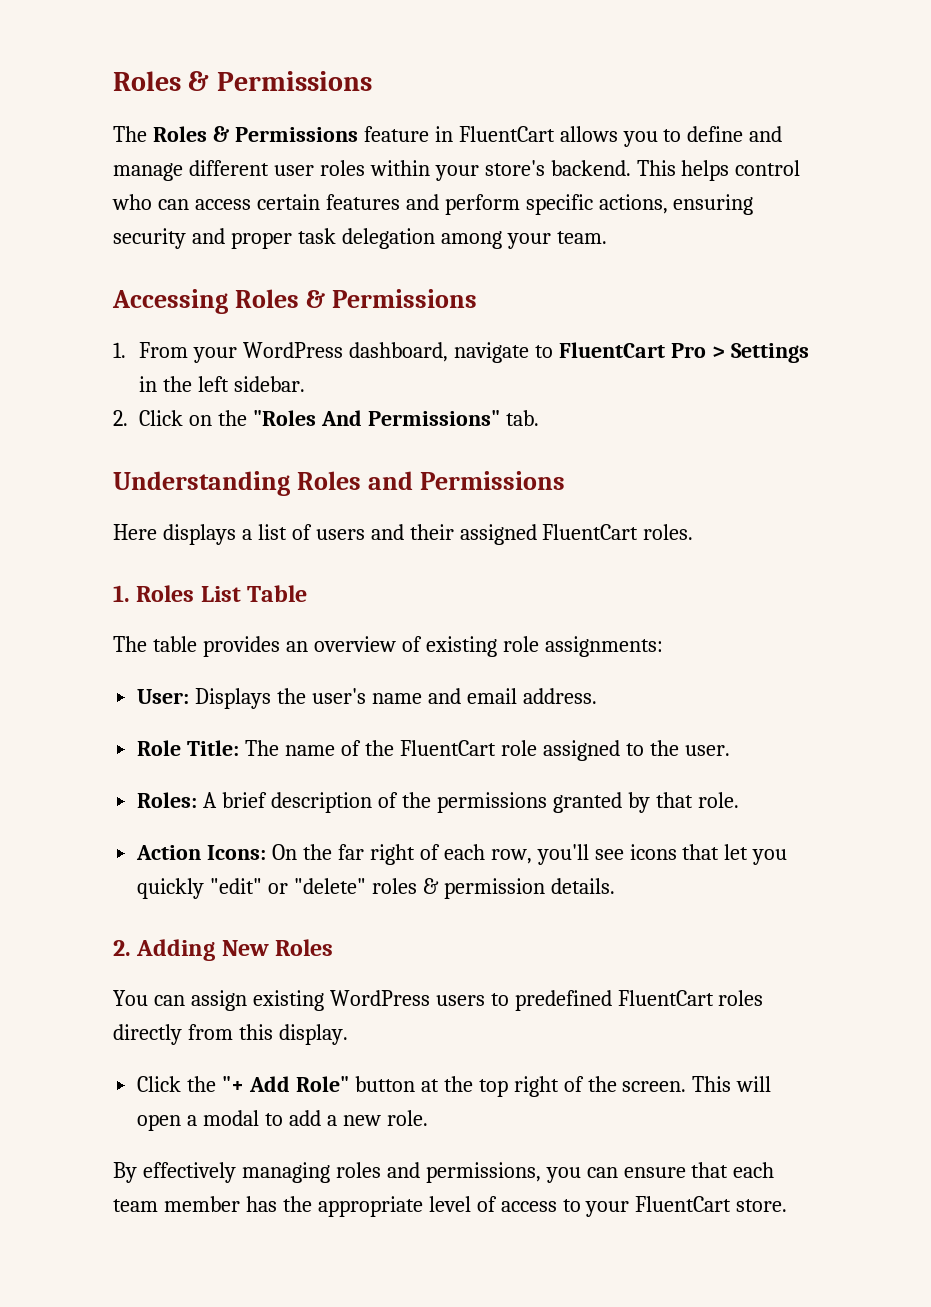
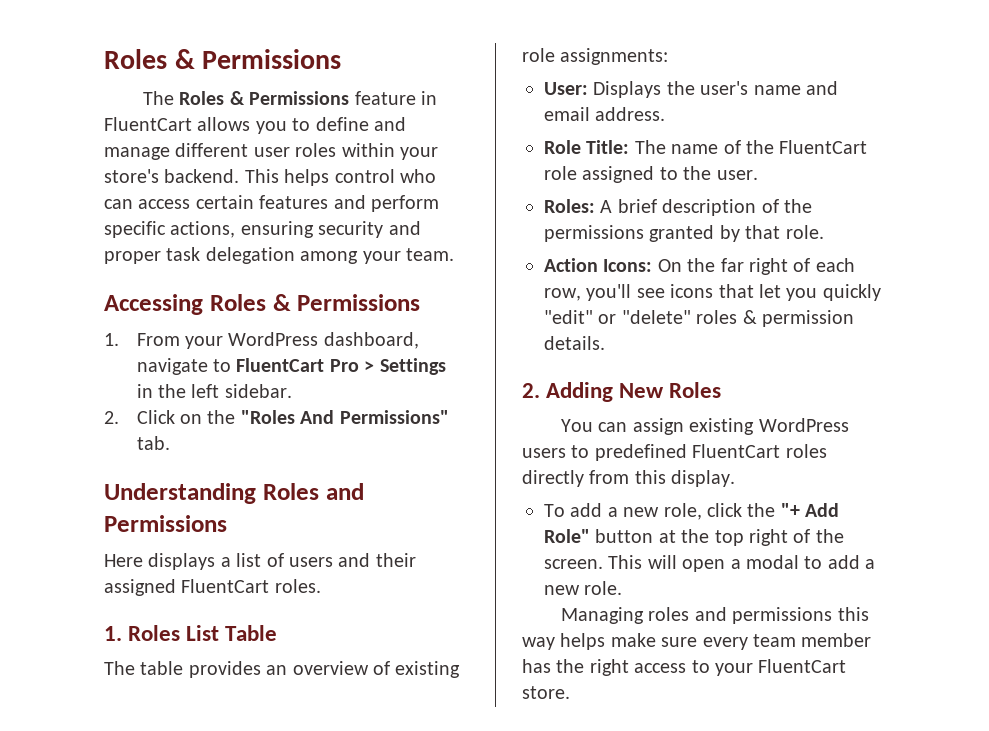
- Click the "+ Add Role" button at the top right of the screen.
+ To add a new role, click the "+ Add Role" button at the top right of the screen.
- By effectively managing roles and permissions, you can ensure that each team member has the appropriate level of access to your FluentCart store.
+ Managing roles and permissions this way helps make sure every team member has the right access to your FluentCart store.

